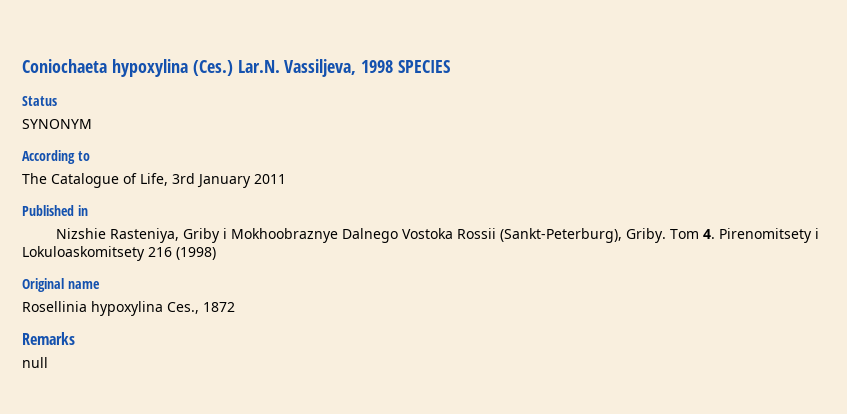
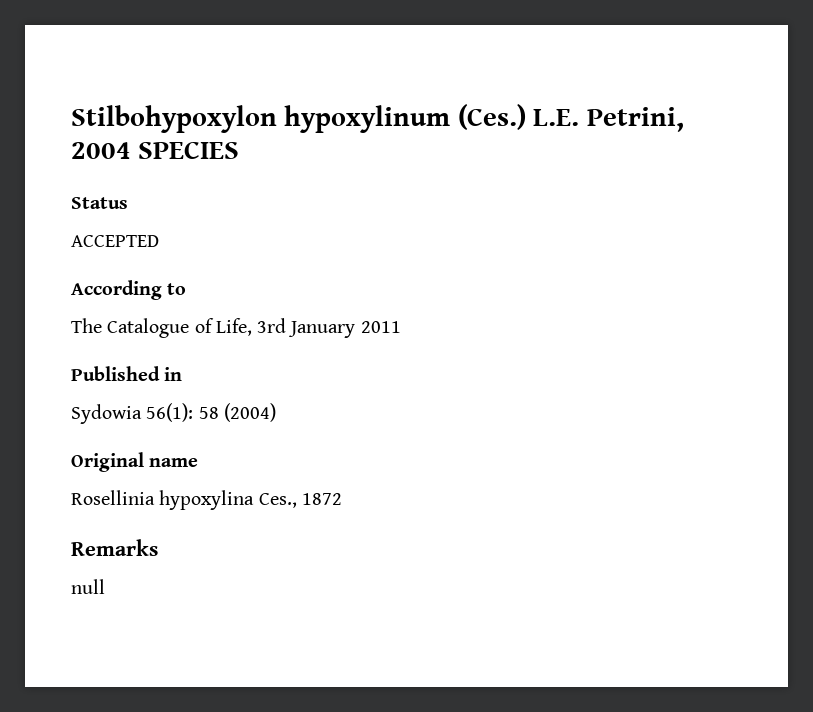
- Coniochaeta hypoxylina (Ces.) Lar.N. Vassiljeva, 1998 SPECIES
+ Stilbohypoxylon hypoxylinum (Ces.) L.E. Petrini, 2004 SPECIES
- SYNONYM
+ ACCEPTED
- Nizshie Rasteniya, Griby i Mokhoobraznye Dalnego Vostoka Rossii (Sankt-Peterburg), Griby. Tom 4. Pirenomitsety i Lokuloaskomitsety 216 (1998)
+ Sydowia 56(1): 58 (2004)

